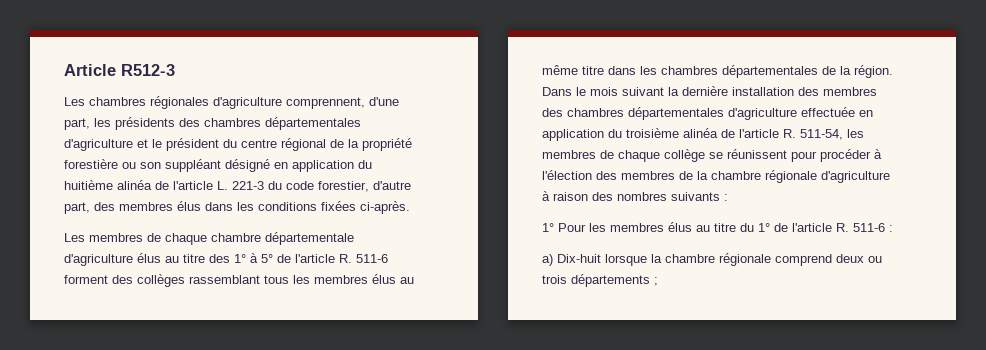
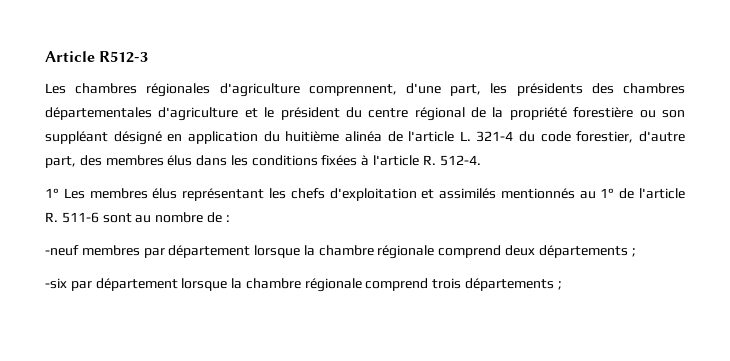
- Les chambres régionales d'agriculture comprennent, d'une part, les présidents des chambres départementales d'agriculture et le président du centre régional de la propriété forestière ou son suppléant désigné en application du huitième alinéa de l'article L. 221-3 du code forestier, d'autre part, des membres élus dans les conditions fixées ci-après.
- Les membres de chaque chambre départementale d'agriculture élus au titre des 1° à 5° de l'article R. 511-6 forment des collèges rassemblant tous les membres élus au même titre dans les chambres départementales de la région. Dans le mois suivant la dernière installation des membres des chambres départementales d'agriculture effectuée en application du troisième alinéa de l'article R. 511-54, les membres de chaque collège se réunissent pour procéder à l'élection des membres de la chambre régionale d'agriculture à raison des nombres suivants :
- 1° Pour les membres élus au titre du 1° de l'article R. 511-6 :
- a) Dix-huit lorsque la chambre régionale comprend deux ou trois départements ;
+ Les chambres régionales d'agriculture comprennent, d'une part, les présidents des chambres départementales d'agriculture et le président du centre régional de la propriété forestière ou son suppléant désigné en application du huitième alinéa de l'article L. 321-4 du code forestier, d'autre part, des membres élus dans les conditions fixées à l'article R. 512-4.
+ 1° Les membres élus représentant les chefs d'exploitation et assimilés mentionnés au 1° de l'article R. 511-6 sont au nombre de :
+ -neuf membres par département lorsque la chambre régionale comprend deux départements ;
+ -six par département lorsque la chambre régionale comprend trois départements ;

